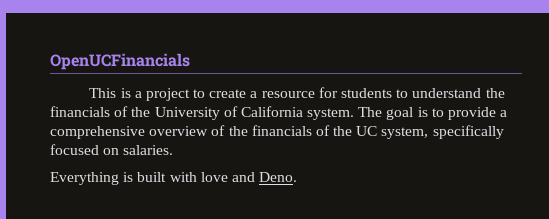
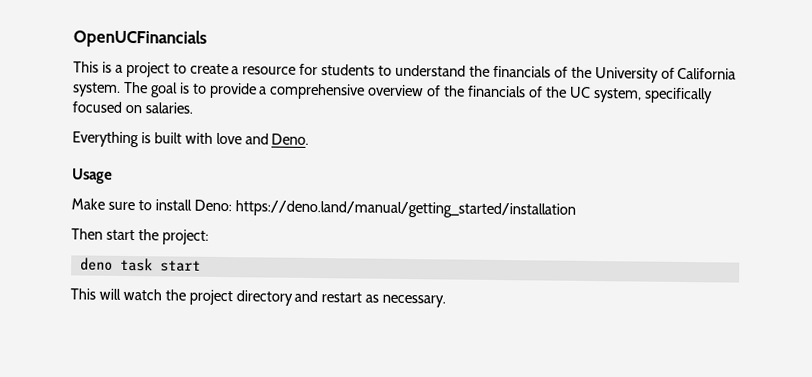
+ Usage
+ Make sure to install Deno: https://deno.land/manual/getting_started/installation
+ Then start the project:
+ deno task start
+ This will watch the project directory and restart as necessary.

